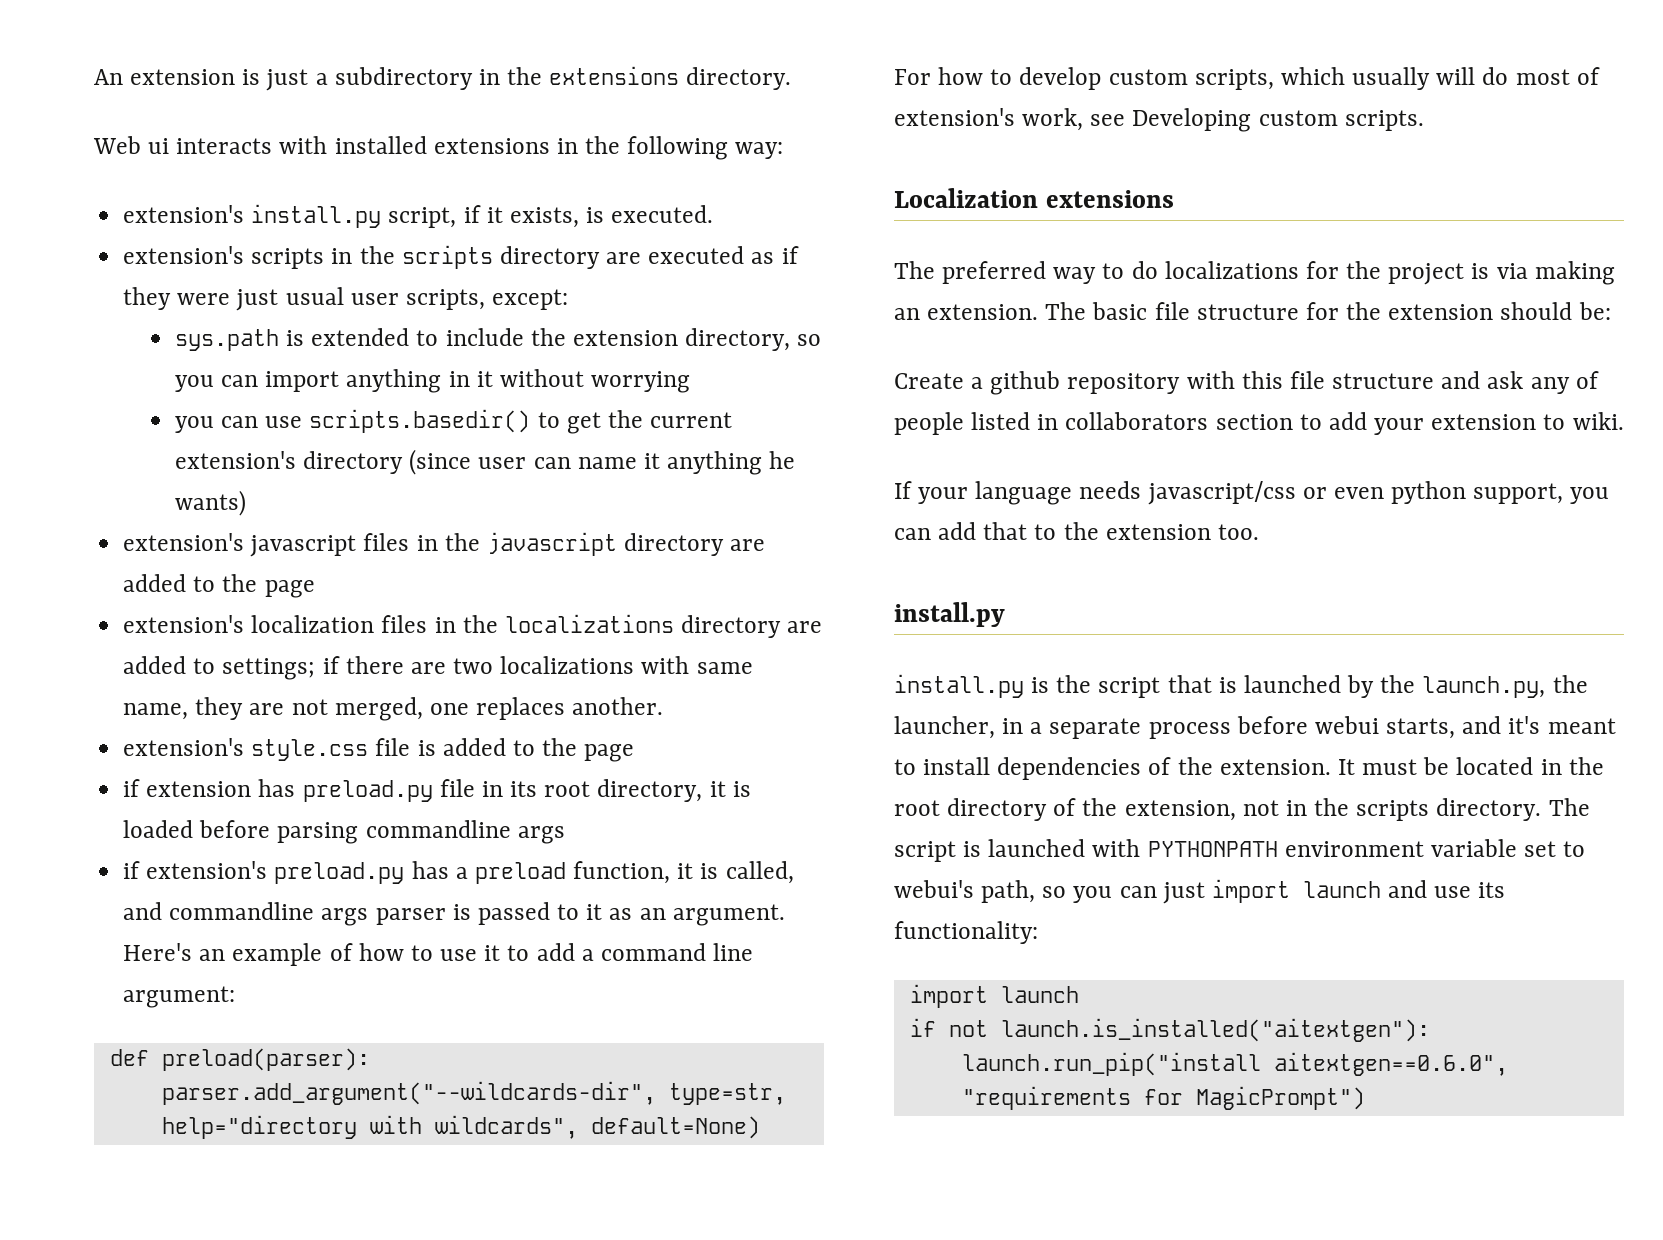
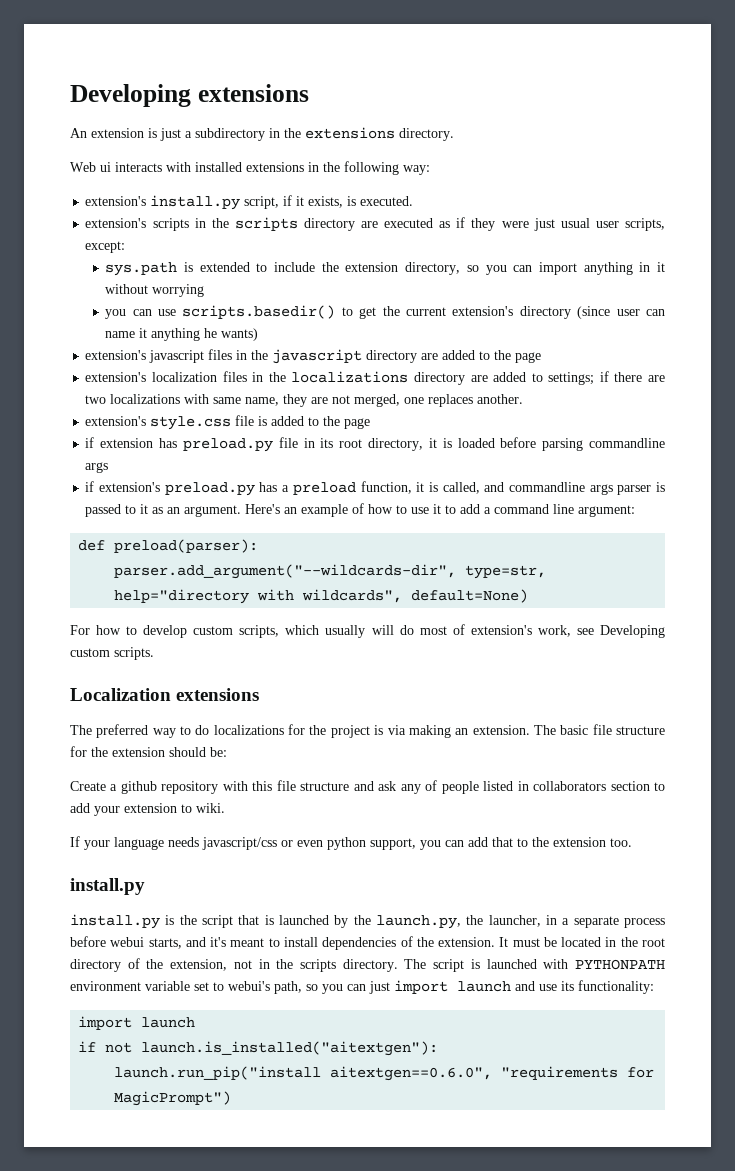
+ Developing extensions

